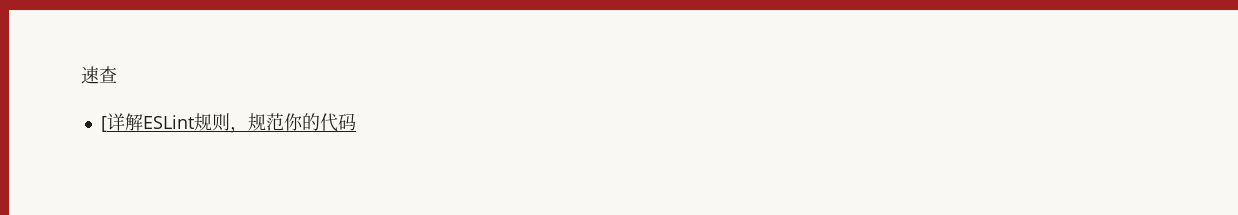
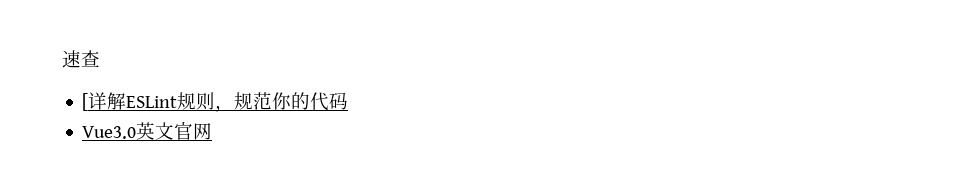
+ Vue3.0英文官网

